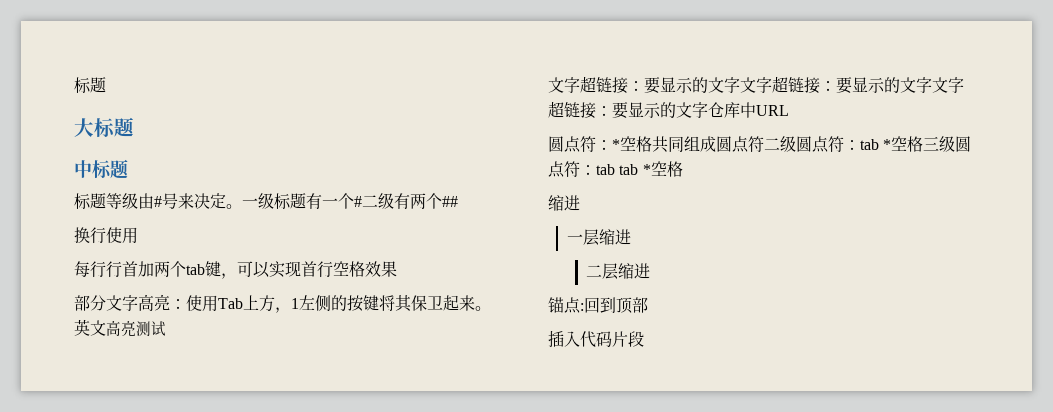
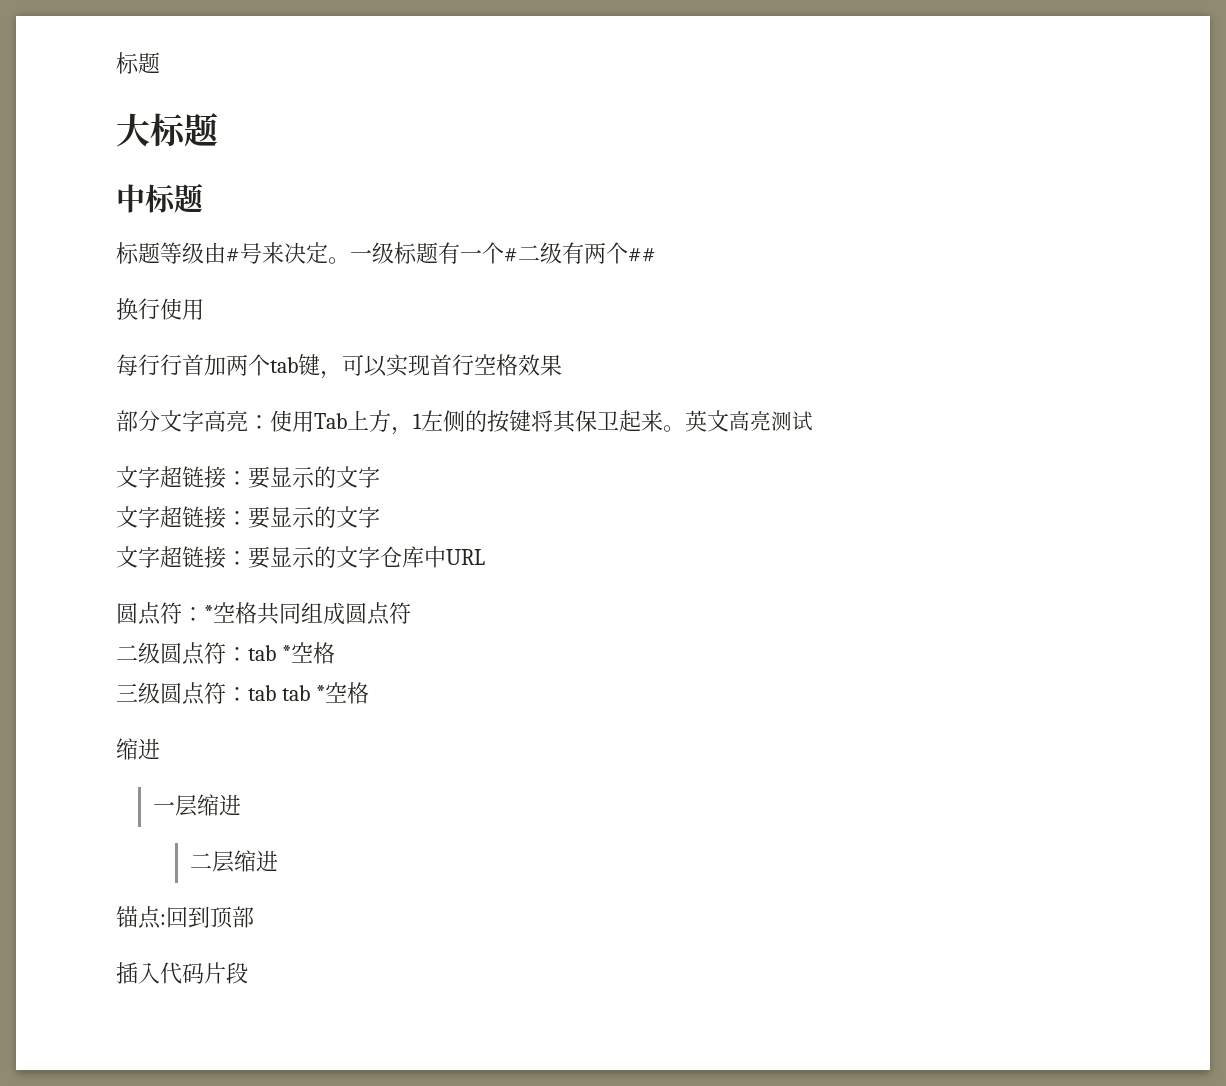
  英文高亮测试
- 文字超链接：要显示的文字文字超链接：要显示的文字文字超链接：要显示的文字仓库中URL
+ 文字超链接：要显示的文字
+ 文字超链接：要显示的文字
+ 文字超链接：要显示的文字仓库中URL
- 圆点符：*空格共同组成圆点符二级圆点符：tab *空格三级圆点符：tab tab *空格
+ 圆点符：*空格共同组成圆点符
+ 二级圆点符：tab *空格
+ 三级圆点符：tab tab *空格

